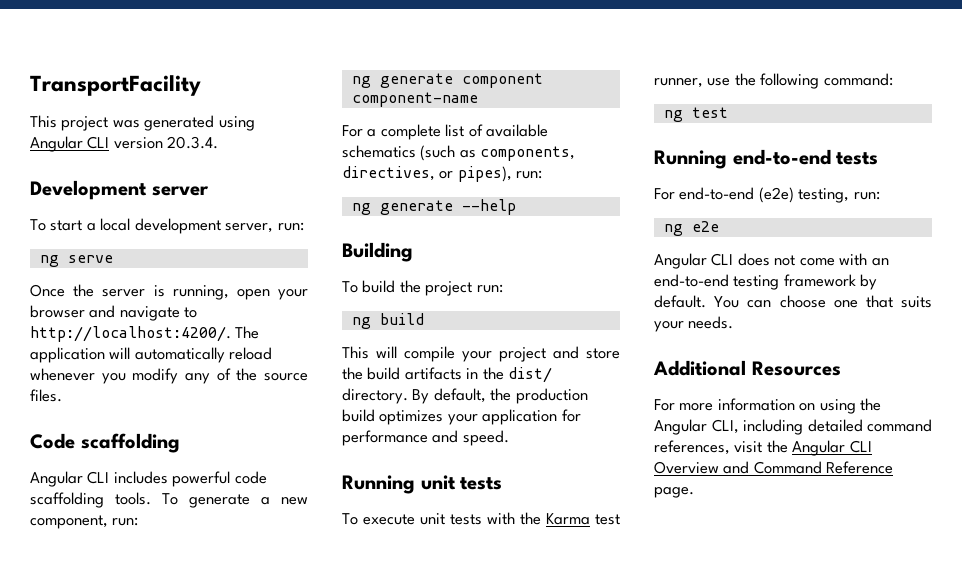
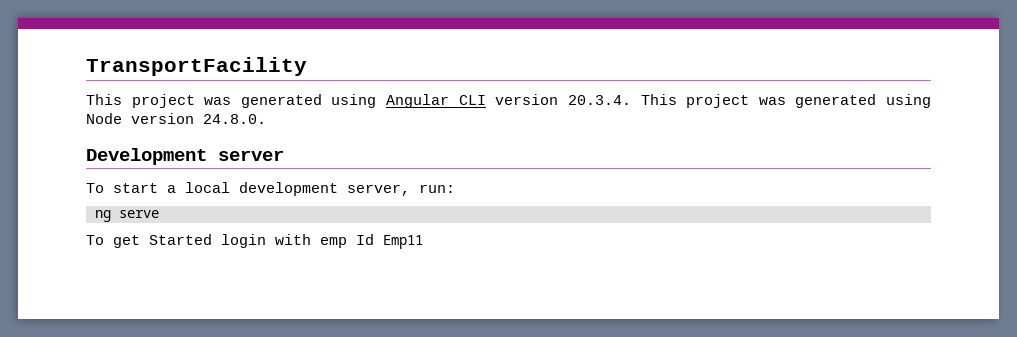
- This project was generated using Angular CLI version 20.3.4.
+ This project was generated using Angular CLI version 20.3.4. This project was generated using Node version 24.8.0.
- Once the server is running, open your browser and navigate to http://localhost:4200/. The application will automatically reload whenever you modify any of the source files.
- Code scaffolding
- Angular CLI includes powerful code scaffolding tools. To generate a new component, run:
- ng generate component component-name
- For a complete list of available schematics (such as components, directives, or pipes), run:
- ng generate --help
- Building
- To build the project run:
- ng build
- This will compile your project and store the build artifacts in the dist/ directory. By default, the production build optimizes your application for performance and speed.
- Running unit tests
- To execute unit tests with the Karma test runner, use the following command:
- ng test
- Running end-to-end tests
- For end-to-end (e2e) testing, run:
- ng e2e
- Angular CLI does not come with an end-to-end testing framework by default. You can choose one that suits your needs.
- Additional Resources
- For more information on using the Angular CLI, including detailed command references, visit the Angular CLI Overview and Command Reference page.
+ To get Started login with emp Id Emp11

